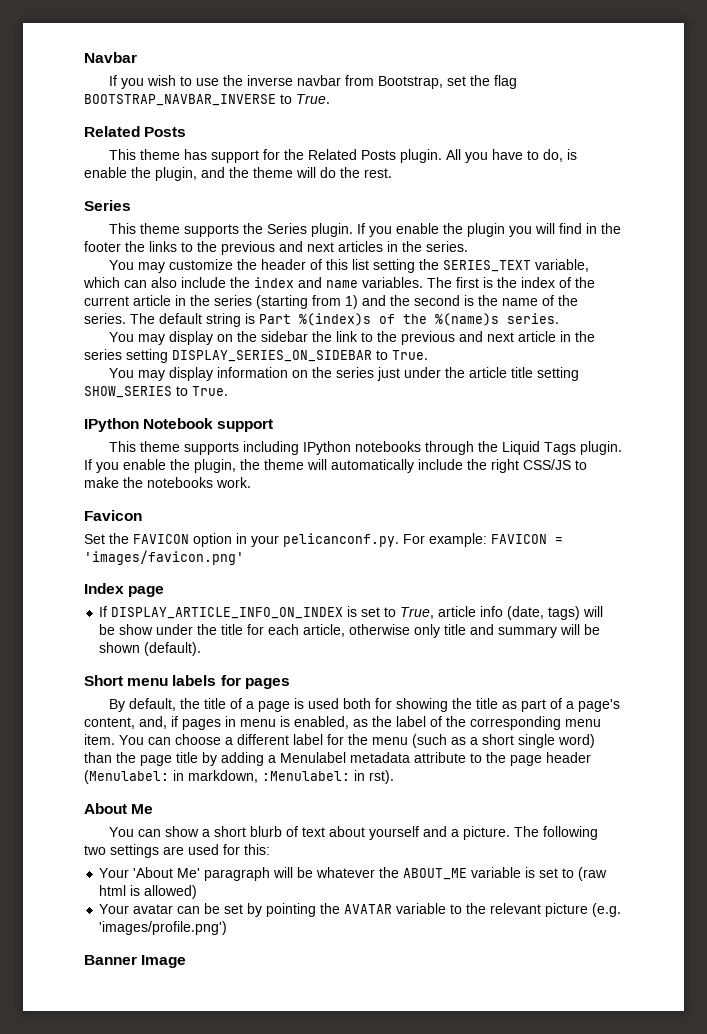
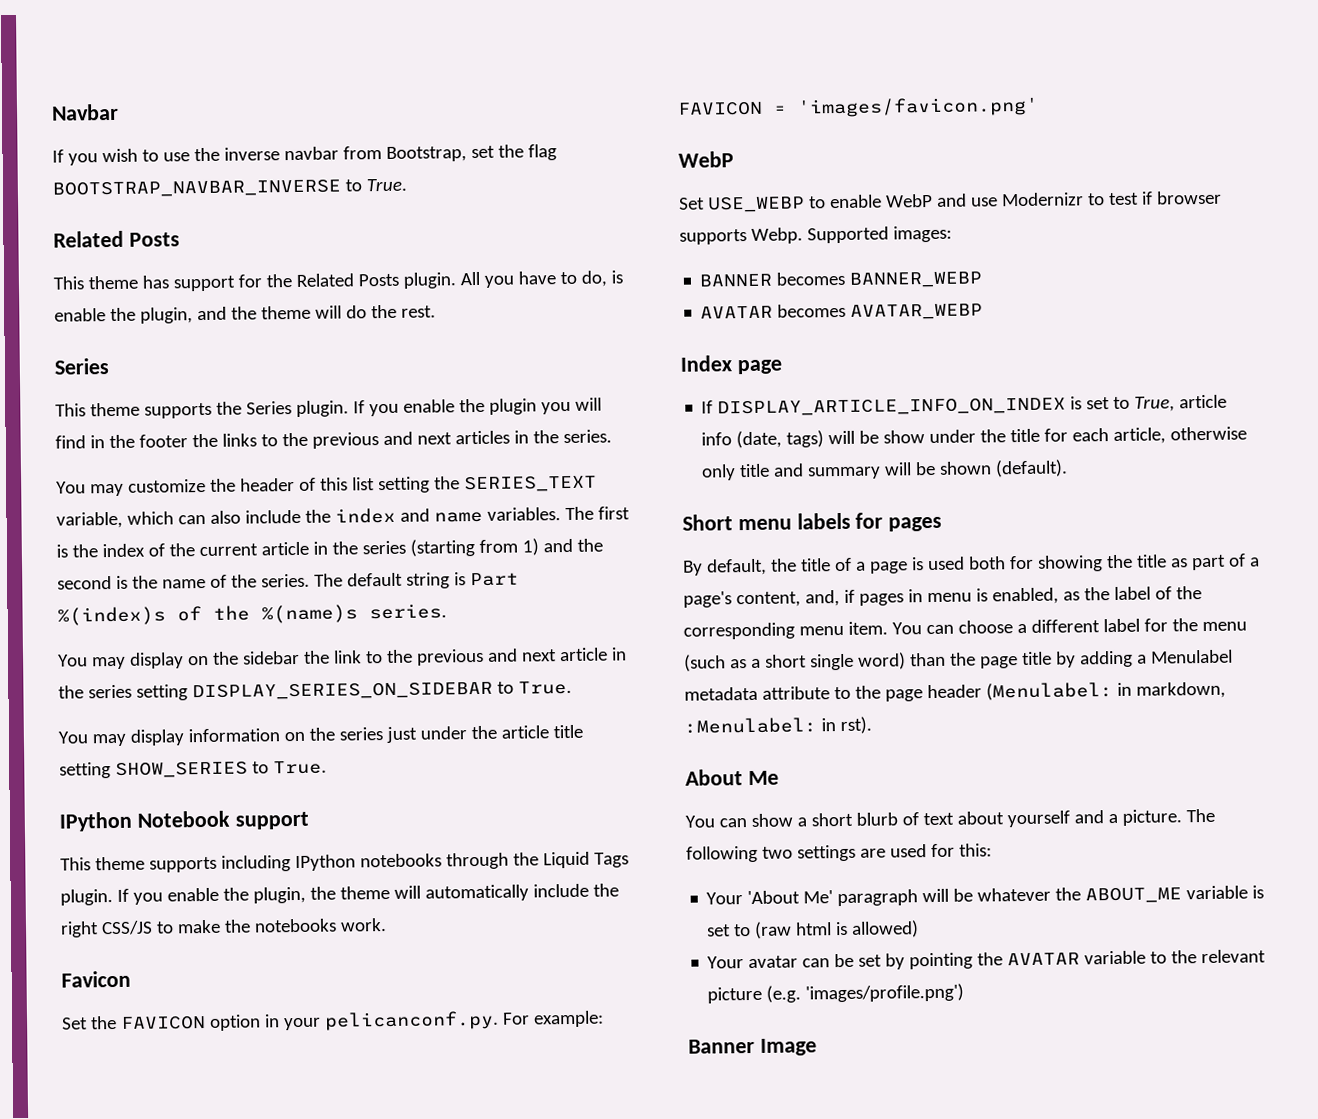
  Set the FAVICON option in your pelicanconf.py. For example: FAVICON = 'images/favicon.png'
+ WebP
+ Set USE_WEBP to enable WebP and use Modernizr to test if browser supports Webp. Supported images:
+ BANNER becomes BANNER_WEBP
+ AVATAR becomes AVATAR_WEBP

